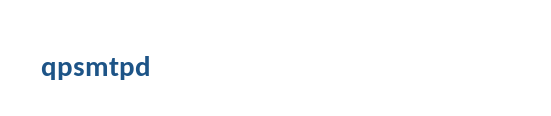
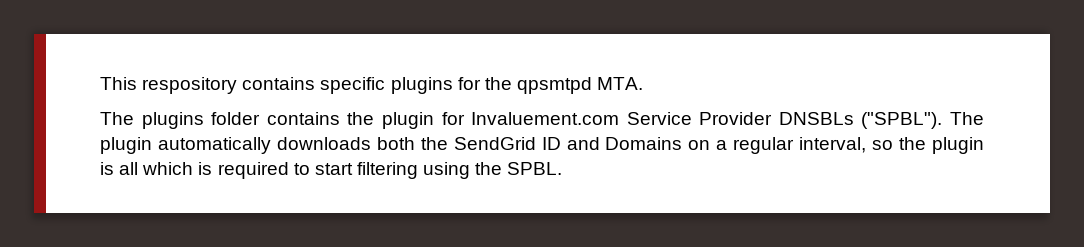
- qpsmtpd
+ This respository contains specific plugins for the qpsmtpd MTA.
+ The plugins folder contains the plugin for Invaluement.com Service Provider DNSBLs ("SPBL"). The plugin automatically downloads both the SendGrid ID and Domains on a regular interval, so the plugin is all which is required to start filtering using the SPBL.

